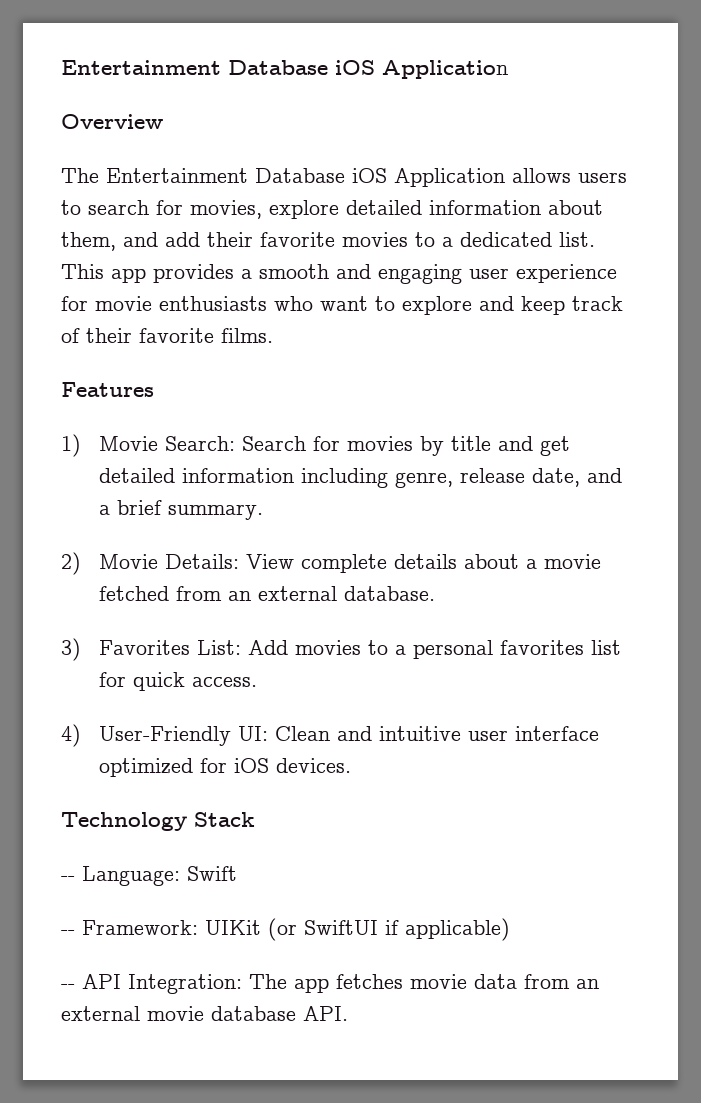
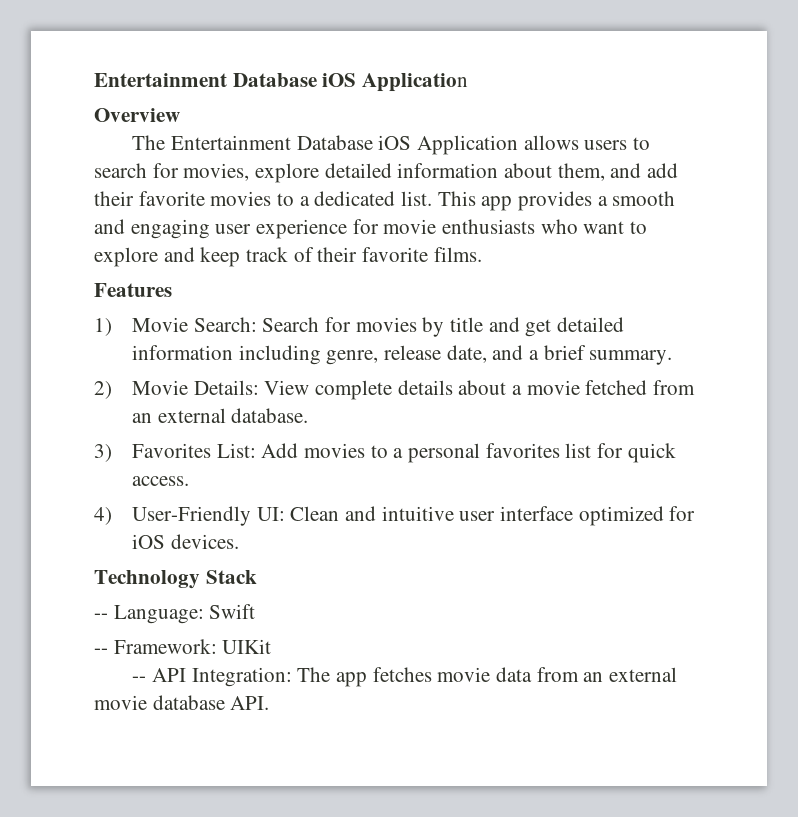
- -- Framework: UIKit (or SwiftUI if applicable)
+ -- Framework: UIKit

